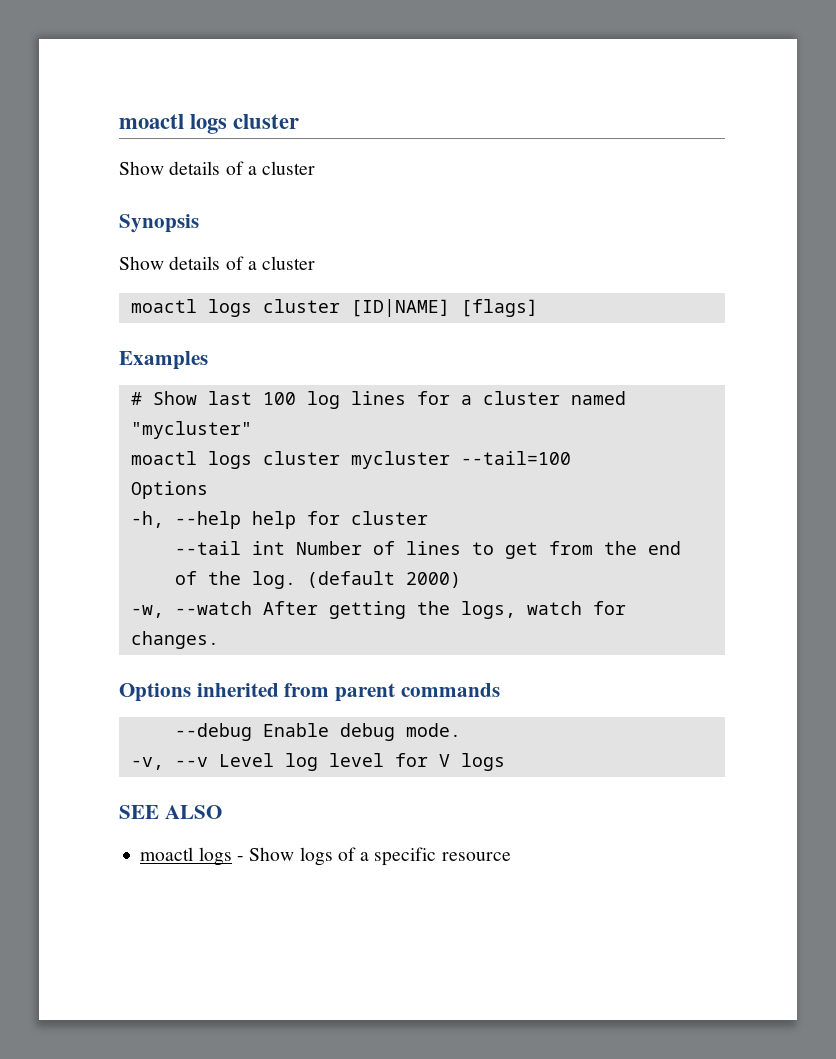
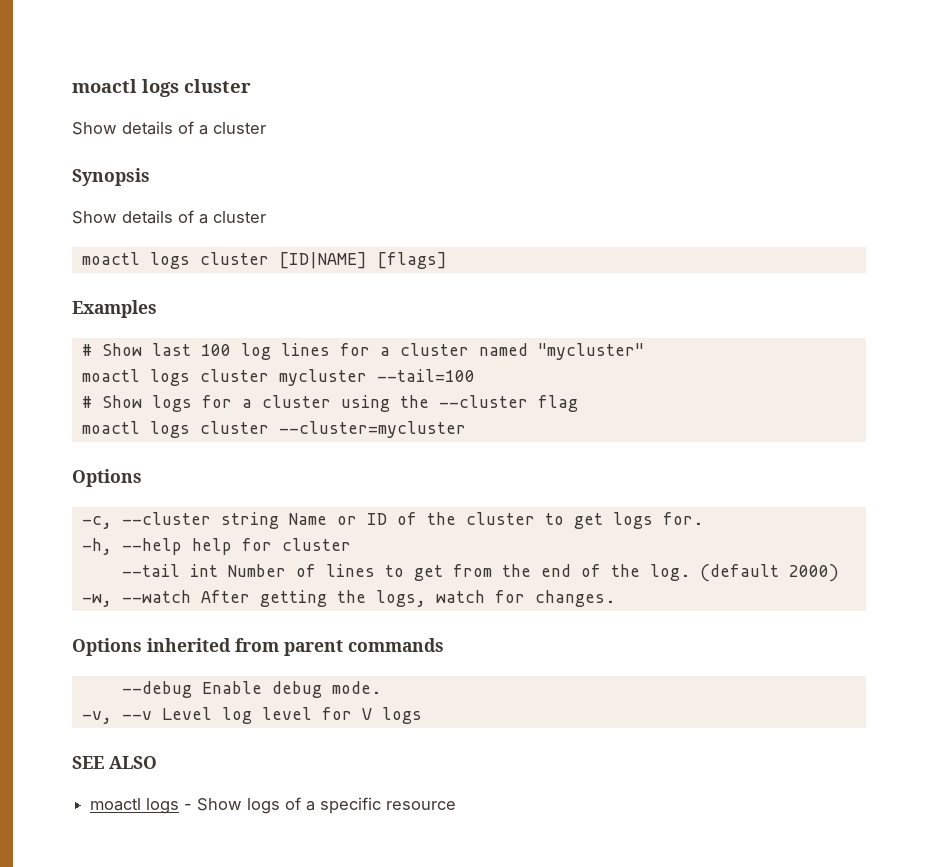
  moactl logs cluster mycluster --tail=100
+ # Show logs for a cluster using the --cluster flag
+ moactl logs cluster --cluster=mycluster
  Options
+ -c, --cluster string Name or ID of the cluster to get logs for.

